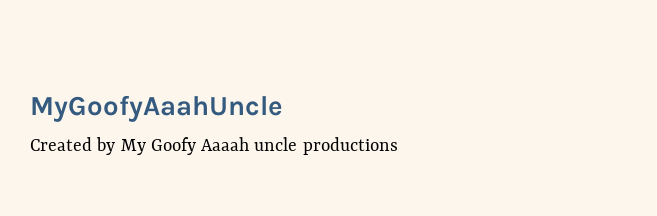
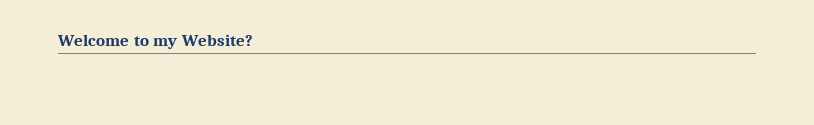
- MyGoofyAaahUncle
- Created by My Goofy Aaaah uncle productions
+ Welcome to my Website?

